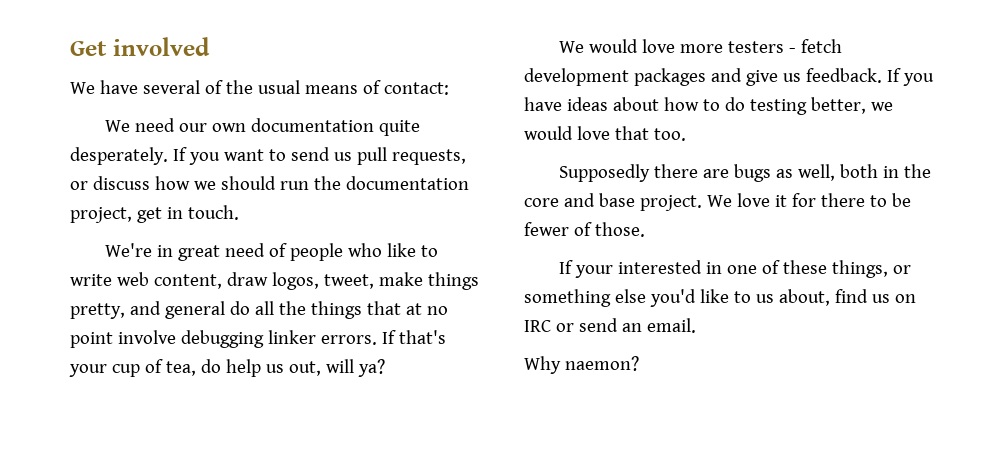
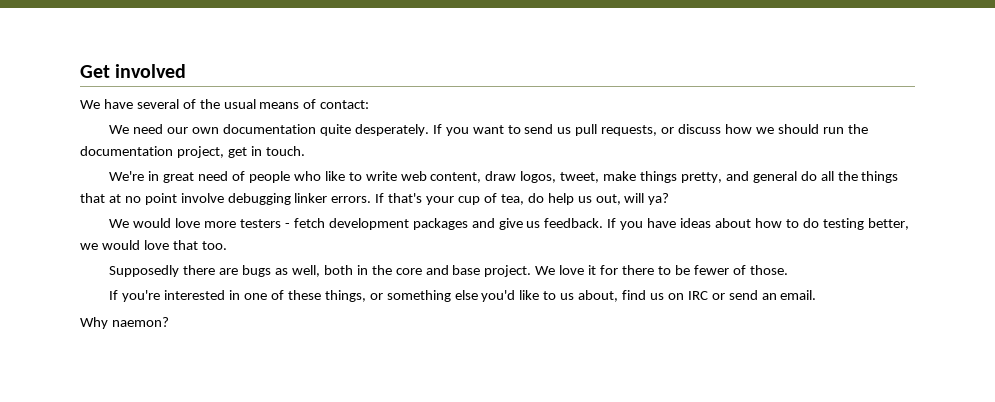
- If your interested in one of these things, or something else you'd like to us about, find us on IRC or send an email.
+ If you're interested in one of these things, or something else you'd like to us about, find us on IRC or send an email.

